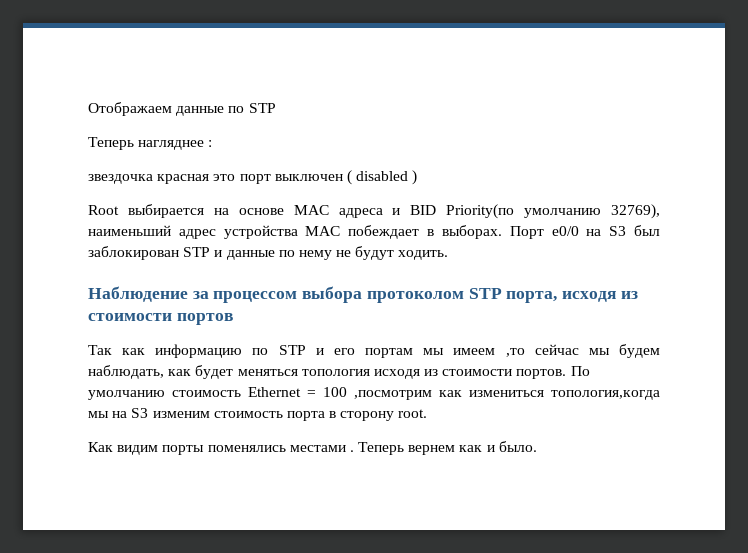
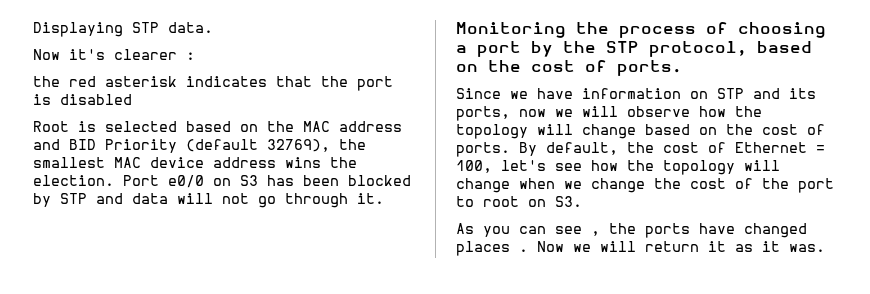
- Отображаем данные по STP
- Теперь нагляднее :
- звездочка красная это порт выключен ( disabled )
+ Displaying STP data.
+ Now it's clearer :
+ the red asterisk indicates that the port is disabled
- Root выбирается на основе MAC адреса и BID Priority(по умолчанию 32769), наименьший адрес устройства MAC побеждает в выборах. Порт e0/0 на S3 был заблокирован STP и данные по нему не будут ходить.
- Наблюдение за процессом выбора протоколом STP порта, исходя из стоимости портов
- Так как информацию по STP и его портам мы имеем ,то сейчас мы будем наблюдать, как будет меняться топология исходя из стоимости портов. По умолчанию стоимость Ethernet = 100 ,посмотрим как измениться топология,когда мы на S3 изменим стоимость порта в сторону root.
- Как видим порты поменялись местами . Теперь вернем как и было.
+ Root is selected based on the MAC address and BID Priority (default 32769), the smallest MAC device address wins the election. Port e0/0 on S3 has been blocked by STP and data will not go through it.
+ Monitoring the process of choosing a port by the STP protocol, based on the cost of ports.
+ Since we have information on STP and its ports, now we will observe how the topology will change based on the cost of ports. By default, the cost of Ethernet = 100, let's see how the topology will change when we change the cost of the port to root on S3.
+ As you can see , the ports have changed places . Now we will return it as it was.

